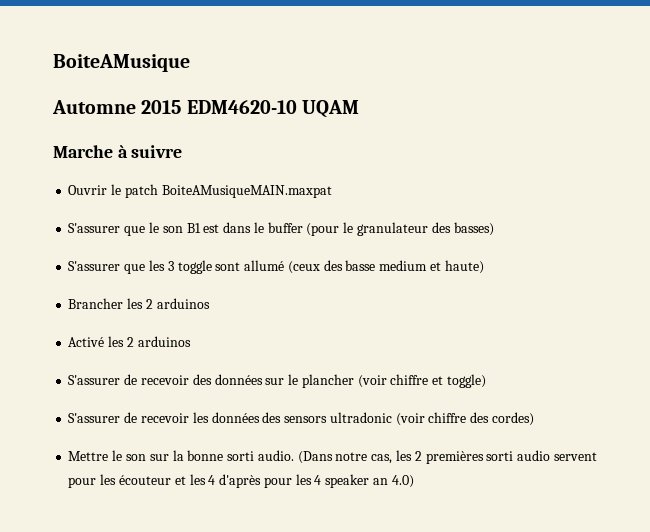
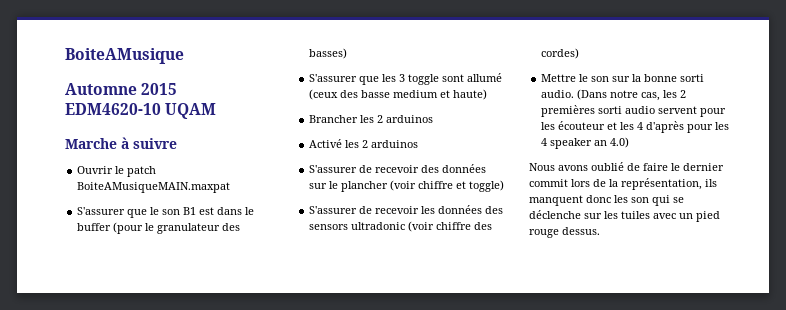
+ Nous avons oublié de faire le dernier commit lors de la représentation, ils manquent donc les son qui se déclenche sur les tuiles avec un pied rouge dessus.

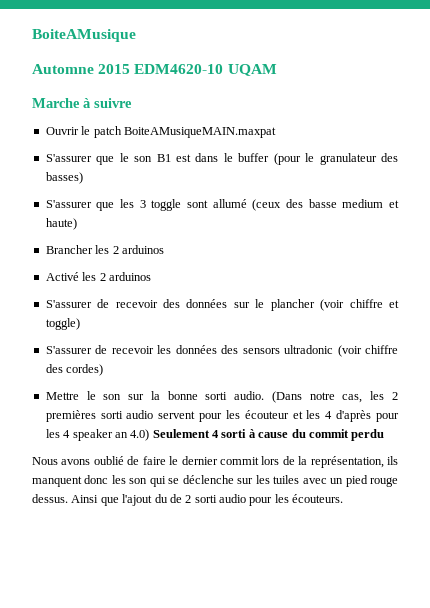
- (Dans notre cas, les 2 premières sorti audio servent pour les écouteur et les 4 d'après pour les 4 speaker an 4.0)
+ (Dans notre cas, les 2 premières sorti audio servent pour les écouteur et les 4 d'après pour les 4 speaker an 4.0) Seulement 4 sorti à cause du commit perdu
+ Ainsi que l'ajout du de 2 sorti audio pour les écouteurs.

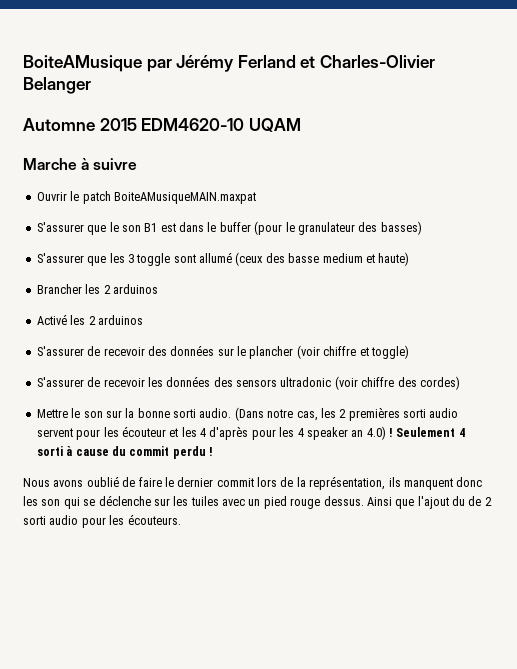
- BoiteAMusique
+ BoiteAMusique par Jérémy Ferland et Charles-Olivier Belanger
- (Dans notre cas, les 2 premières sorti audio servent pour les écouteur et les 4 d'après pour les 4 speaker an 4.0) Seulement 4 sorti à cause du commit perdu
+ (Dans notre cas, les 2 premières sorti audio servent pour les écouteur et les 4 d'après pour les 4 speaker an 4.0) ! Seulement 4 sorti à cause du commit perdu !

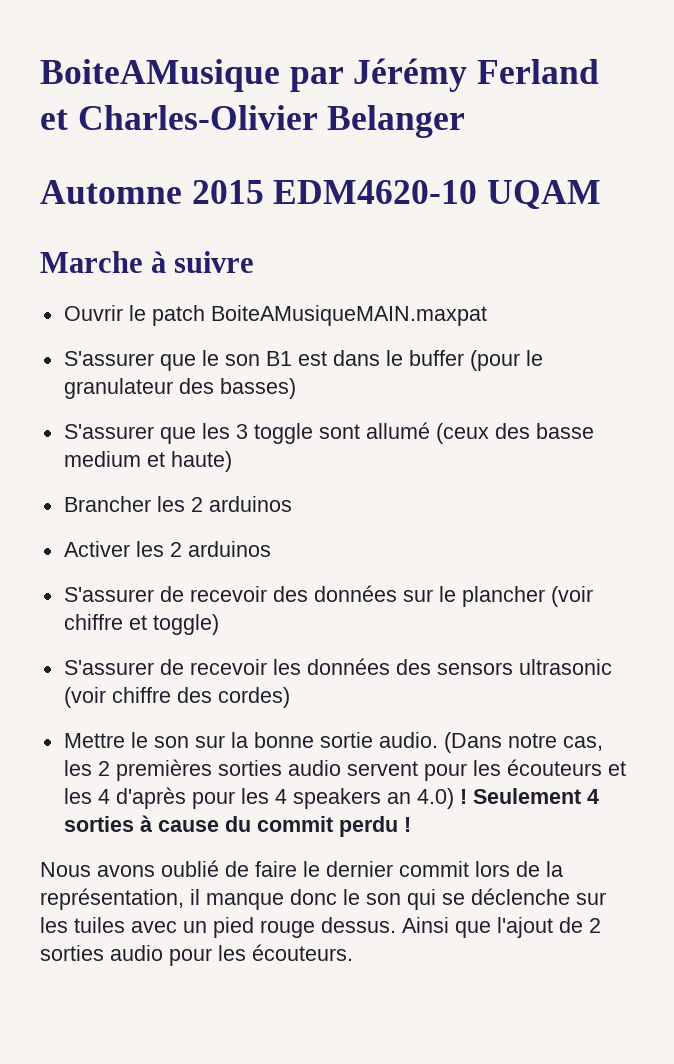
- Activé les 2 arduinos
+ Activer les 2 arduinos
- S'assurer de recevoir les données des sensors ultradonic (voir chiffre des cordes)
+ S'assurer de recevoir les données des sensors ultrasonic (voir chiffre des cordes)
- Mettre le son sur la bonne sorti audio.
+ Mettre le son sur la bonne sortie audio.
- (Dans notre cas, les 2 premières sorti audio servent pour les écouteur et les 4 d'après pour les 4 speaker an 4.0) !
+ (Dans notre cas, les 2 premières sorties audio servent pour les écouteurs et les 4 d'après pour les 4 speakers an 4.0) !
- Seulement 4 sorti à cause du commit perdu !
+ Seulement 4 sorties à cause du commit perdu !
- Nous avons oublié de faire le dernier commit lors de la représentation, ils manquent donc les son qui se déclenche sur les tuiles avec un pied rouge dessus.
+ Nous avons oublié de faire le dernier commit lors de la représentation, il manque donc le son qui se déclenche sur les tuiles avec un pied rouge dessus.
- Ainsi que l'ajout du de 2 sorti audio pour les écouteurs.
+ Ainsi que l'ajout de 2 sorties audio pour les écouteurs.

